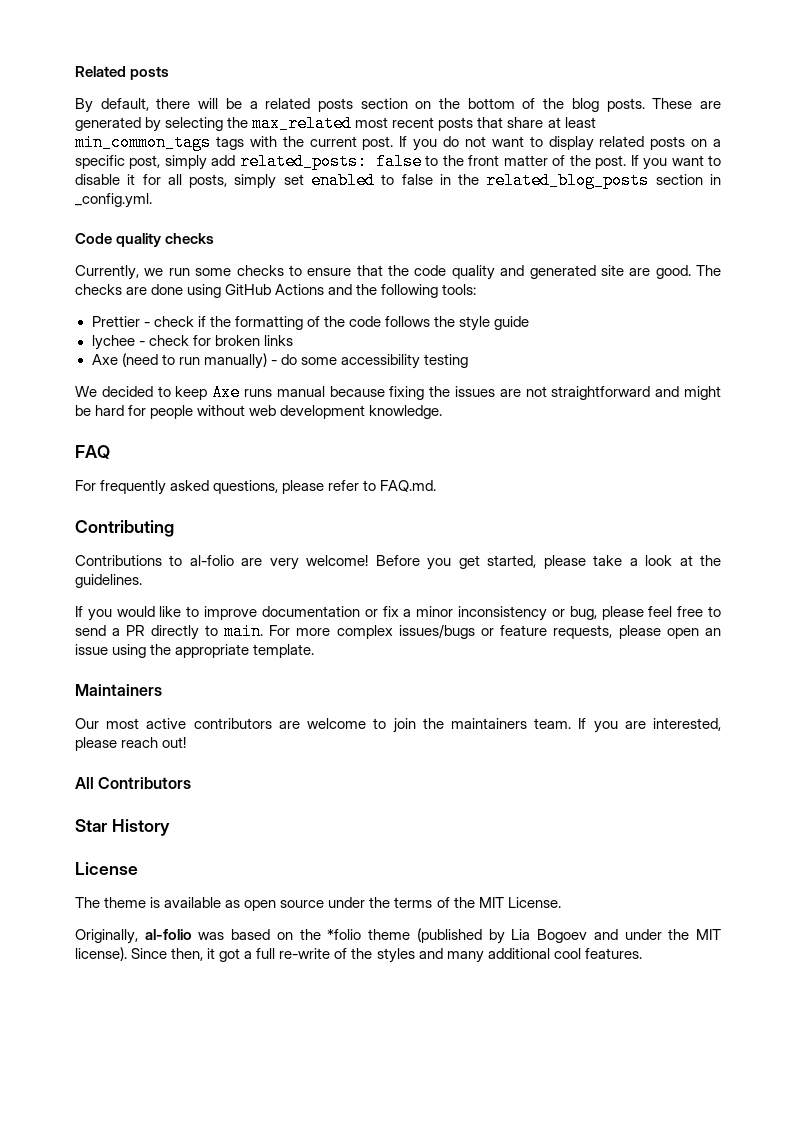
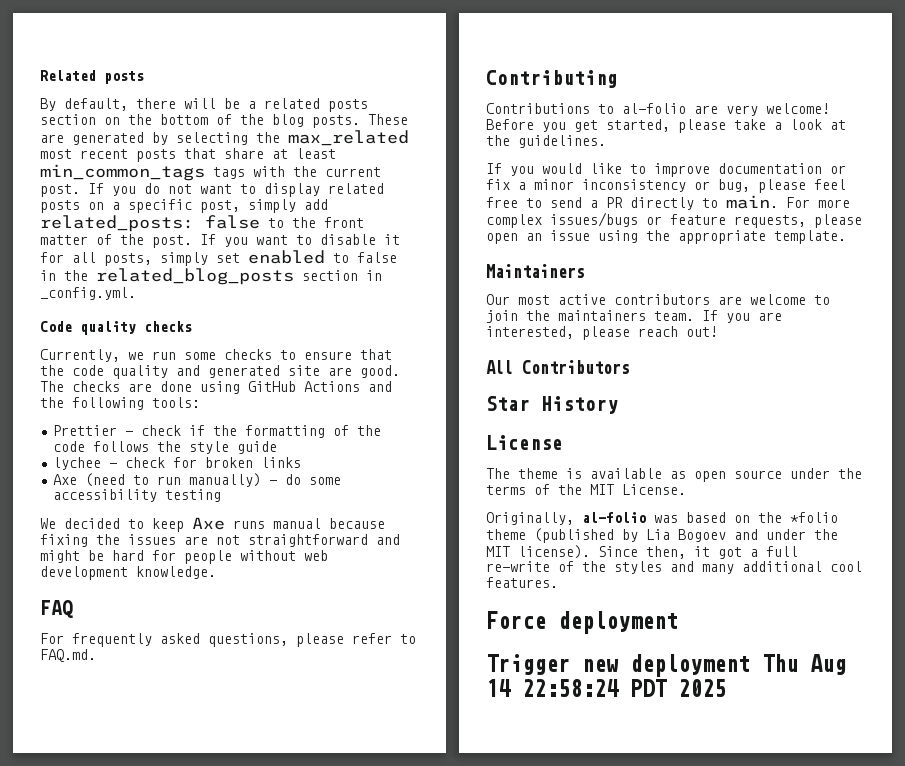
+ Force deployment
+ Trigger new deployment Thu Aug 14 22:58:24 PDT 2025

